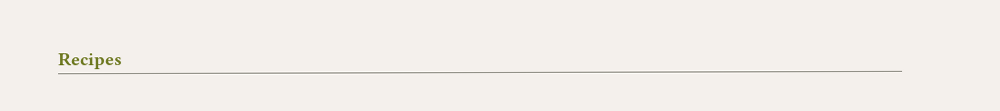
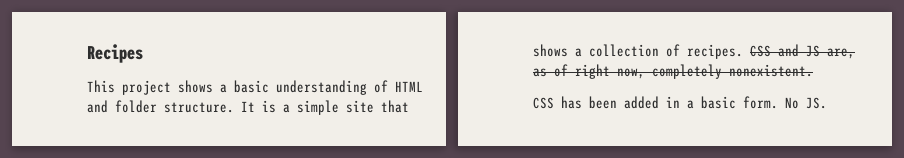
+ This project shows a basic understanding of HTML and folder structure. It is a simple site that shows a collection of recipes. CSS and JS are, as of right now, completely nonexistent.
+ CSS has been added in a basic form. No JS.

